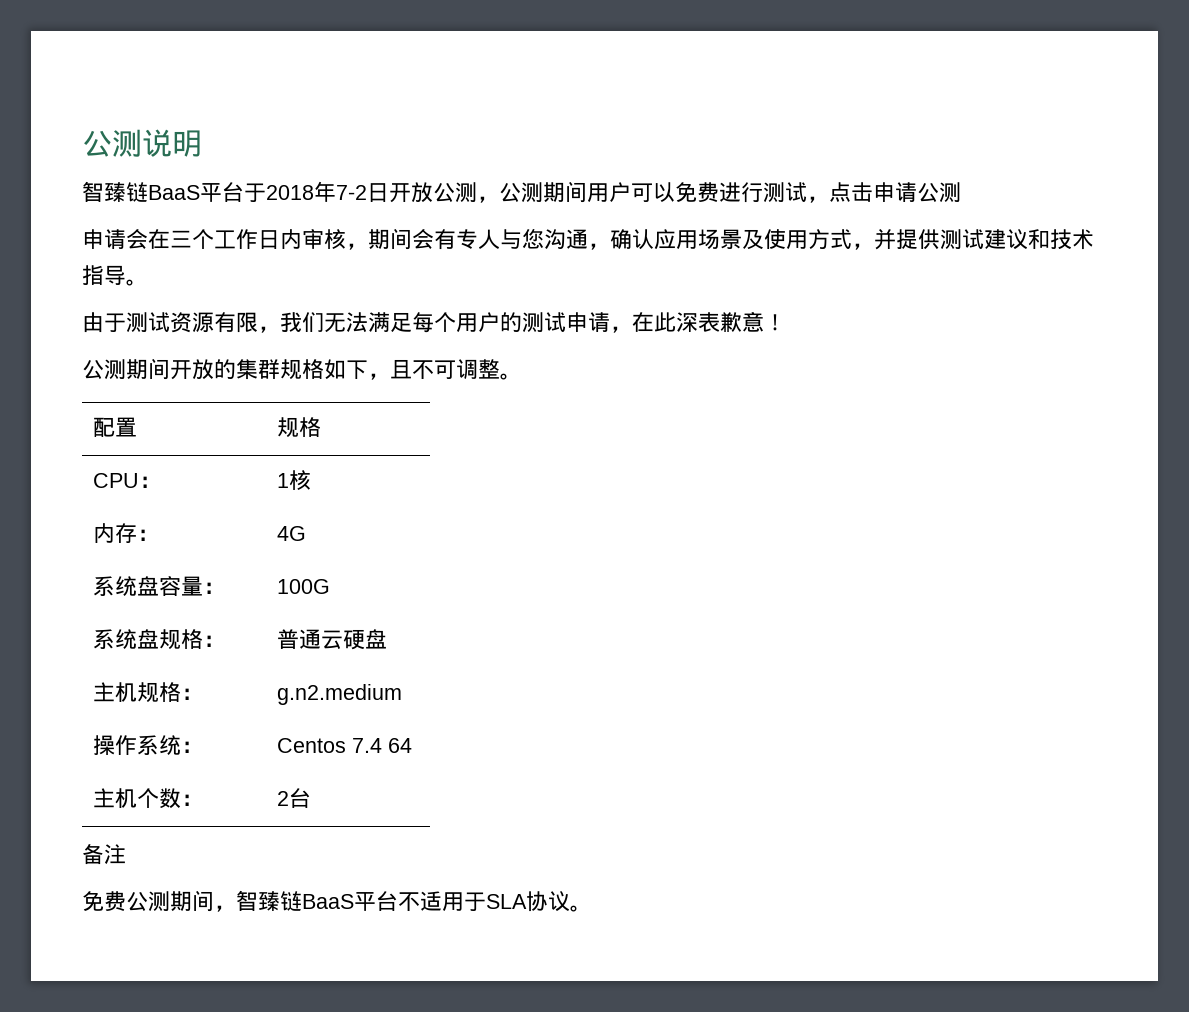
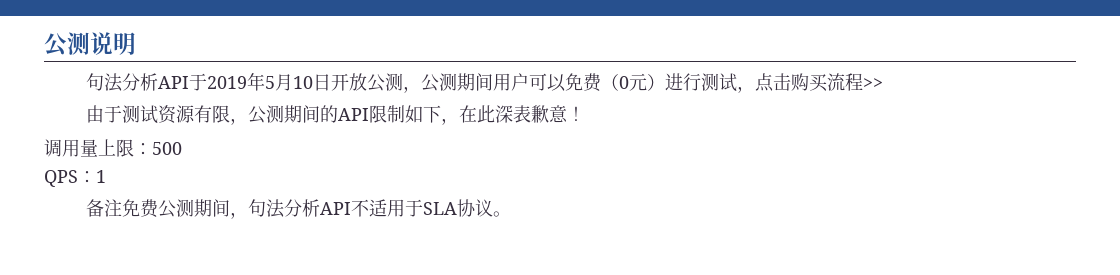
- 智臻链BaaS平台于2018年7-2日开放公测，公测期间用户可以免费进行测试，点击申请公测
- 申请会在三个工作日内审核，期间会有专人与您沟通，确认应用场景及使用方式，并提供测试建议和技术指导。
+ 句法分析API于2019年5月10日开放公测，公测期间用户可以免费（0元）进行测试，点击购买流程>>
- 由于测试资源有限，我们无法满足每个用户的测试申请，在此深表歉意！
- 公测期间开放的集群规格如下，且不可调整。
- 配置 | 规格
- CPU： | 1核
- 内存： | 4G
- 系统盘容量： | 100G
- 系统盘规格： | 普通云硬盘
- 主机规格： | g.n2.medium
- 操作系统： | Centos 7.4 64
- 主机个数： | 2台
+ 由于测试资源有限，公测期间的API限制如下，在此深表歉意！
+ 调用量上限：500
+ QPS：1
- 备注
- 免费公测期间，智臻链BaaS平台不适用于SLA协议。
+ 备注免费公测期间，句法分析API不适用于SLA协议。

